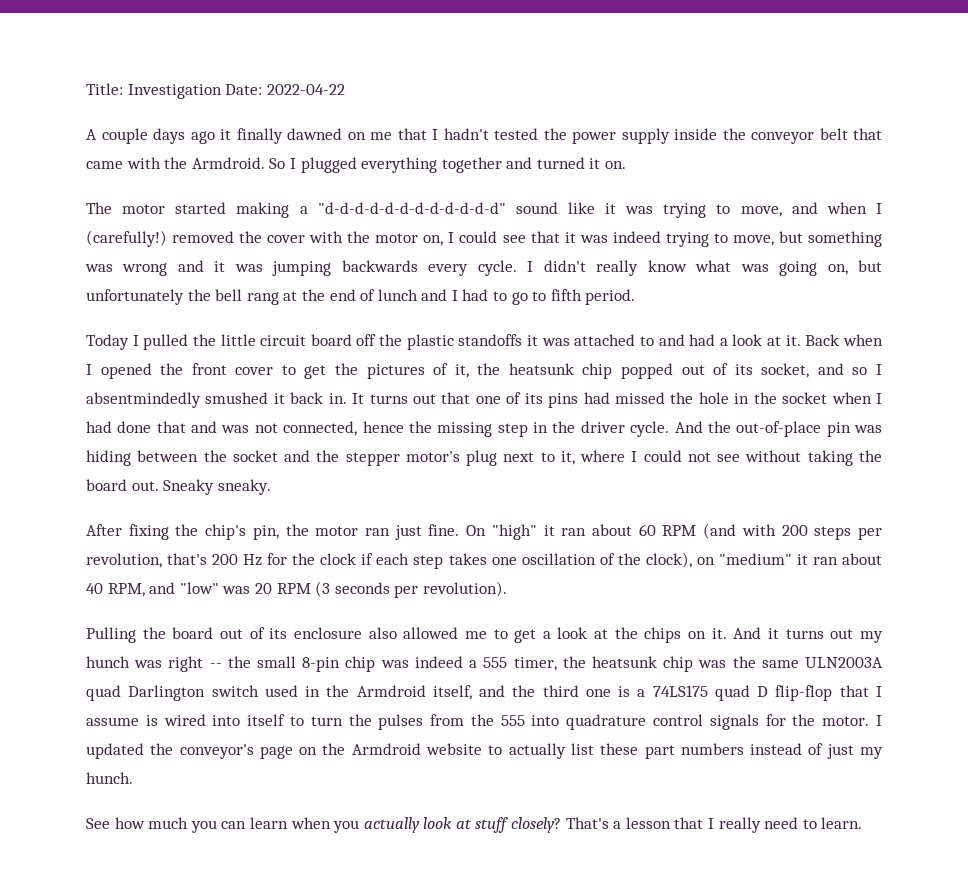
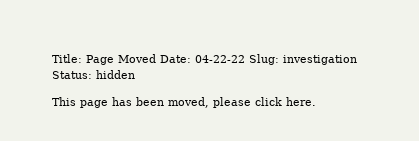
- Title: Investigation Date: 2022-04-22
- A couple days ago it finally dawned on me that I hadn't tested the power supply inside the conveyor belt that came with the Armdroid. So I plugged everything together and turned it on.
- The motor started making a "d-d-d-d-d-d-d-d-d-d-d-d" sound like it was trying to move, and when I (carefully!) removed the cover with the motor on, I could see that it was indeed trying to move, but something was wrong and it was jumping backwards every cycle. I didn't really know what was going on, but unfortunately the bell rang at the end of lunch and I had to go to fifth period.
- Today I pulled the little circuit board off the plastic standoffs it was attached to and had a look at it. Back when I opened the front cover to get the pictures of it, the heatsunk chip popped out of its socket, and so I absentmindedly smushed it back in. It turns out that one of its pins had missed the hole in the socket when I had done that and was not connected, hence the missing step in the driver cycle. And the out-of-place pin was hiding between the socket and the stepper motor's plug next to it, where I could not see without taking the board out. Sneaky sneaky.
- After fixing the chip's pin, the motor ran just fine. On "high" it ran about 60 RPM (and with 200 steps per revolution, that's 200 Hz for the clock if each step takes one oscillation of the clock), on "medium" it ran about 40 RPM, and "low" was 20 RPM (3 seconds per revolution).
- Pulling the board out of its enclosure also allowed me to get a look at the chips on it. And it turns out my hunch was right -- the small 8-pin chip was indeed a 555 timer, the heatsunk chip was the same ULN2003A quad Darlington switch used in the Armdroid itself, and the third one is a 74LS175 quad D flip-flop that I assume is wired into itself to turn the pulses from the 555 into quadrature control signals for the motor. I updated the conveyor's page on the Armdroid website to actually list these part numbers instead of just my hunch.
- See how much you can learn when you actually look at stuff closely? That's a lesson that I really need to learn.
+ Title: Page Moved Date: 04-22-22 Slug: investigation Status: hidden
+ This page has been moved, please click here.

